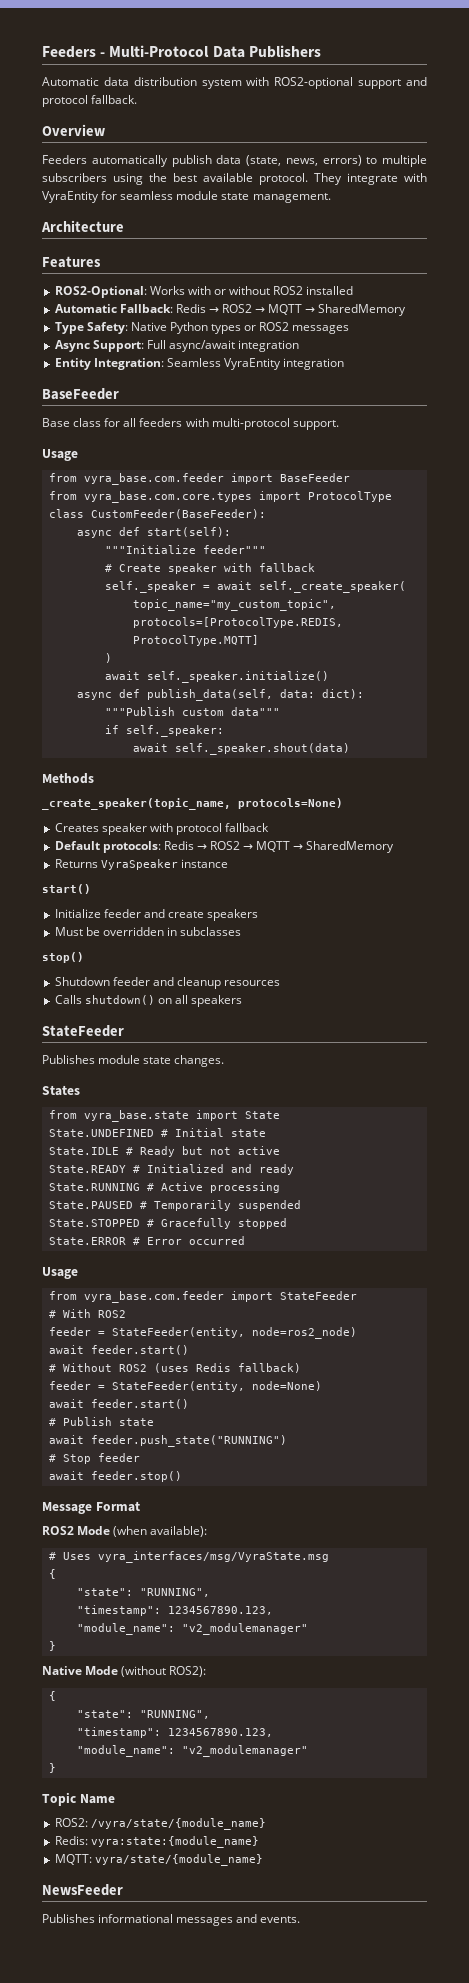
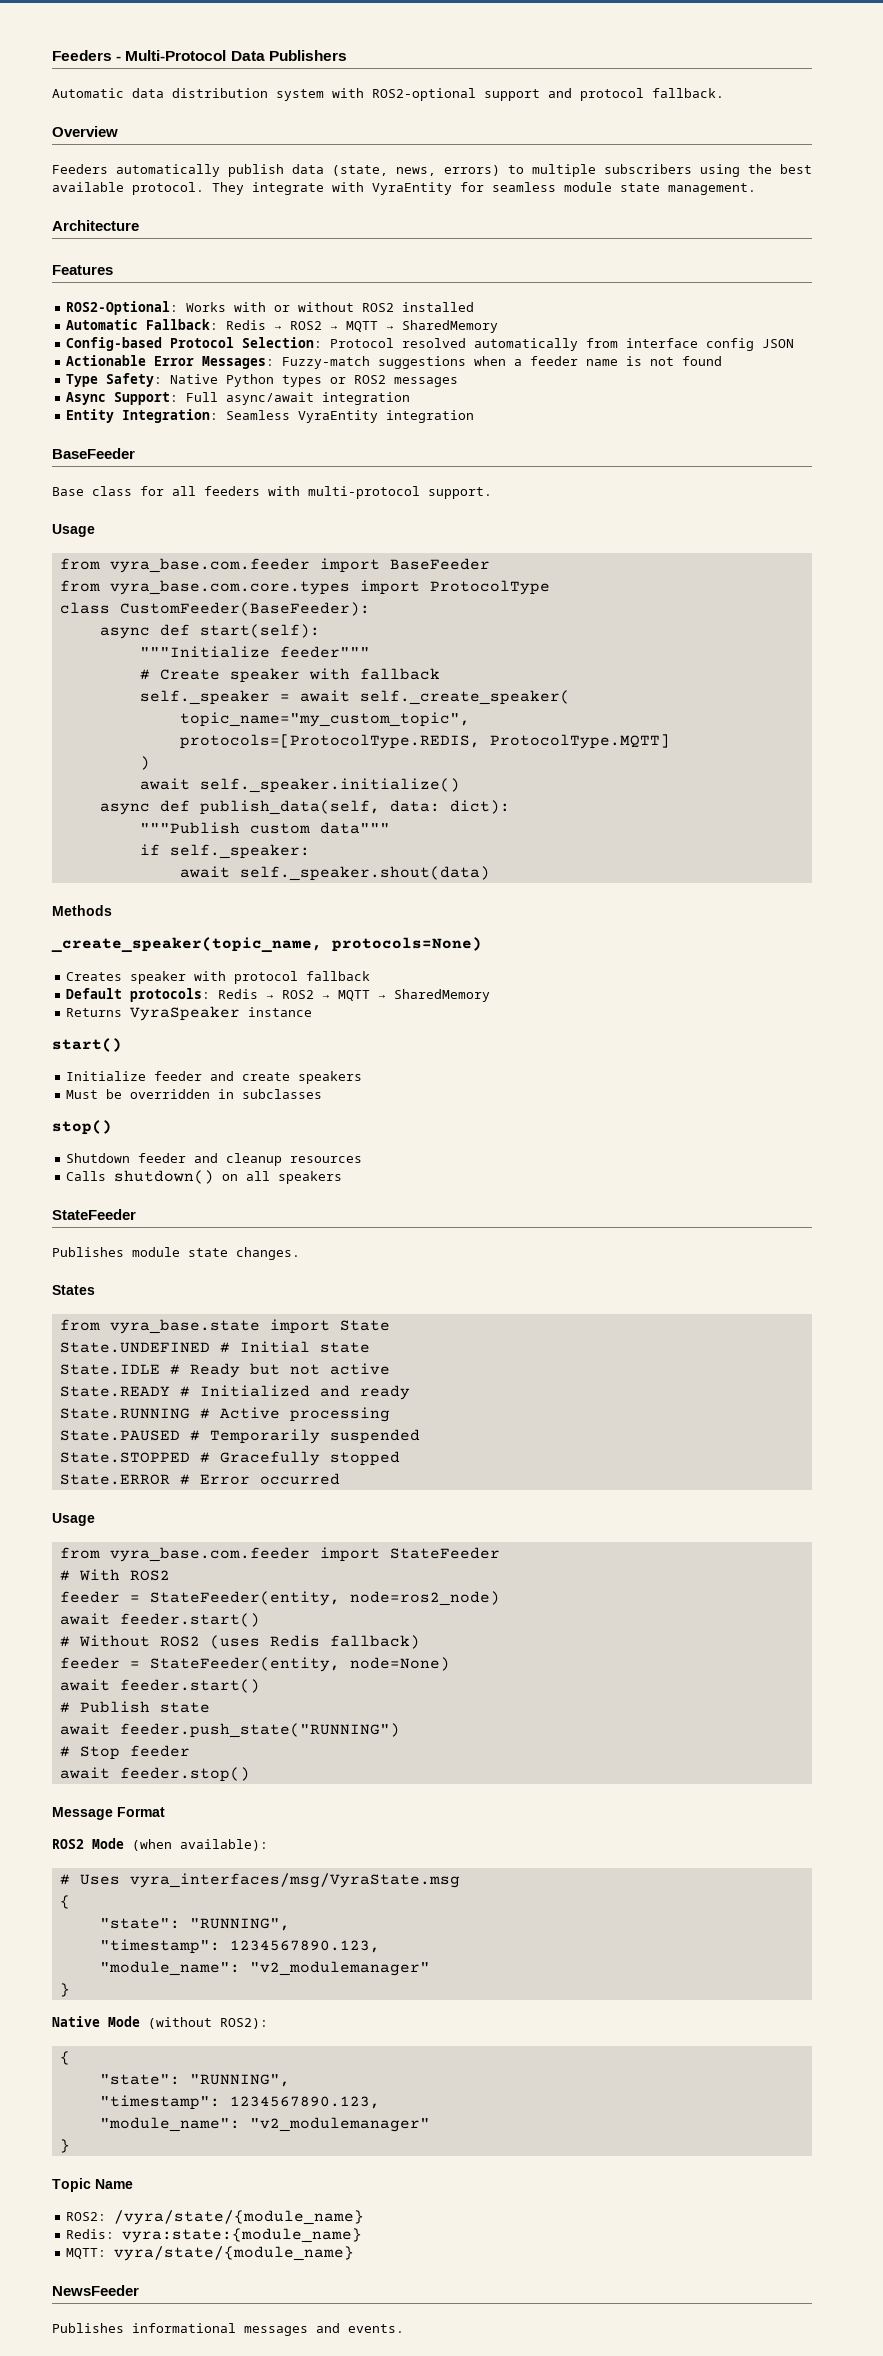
+ Config-based Protocol Selection: Protocol resolved automatically from interface config JSON
+ Actionable Error Messages: Fuzzy-match suggestions when a feeder name is not found

